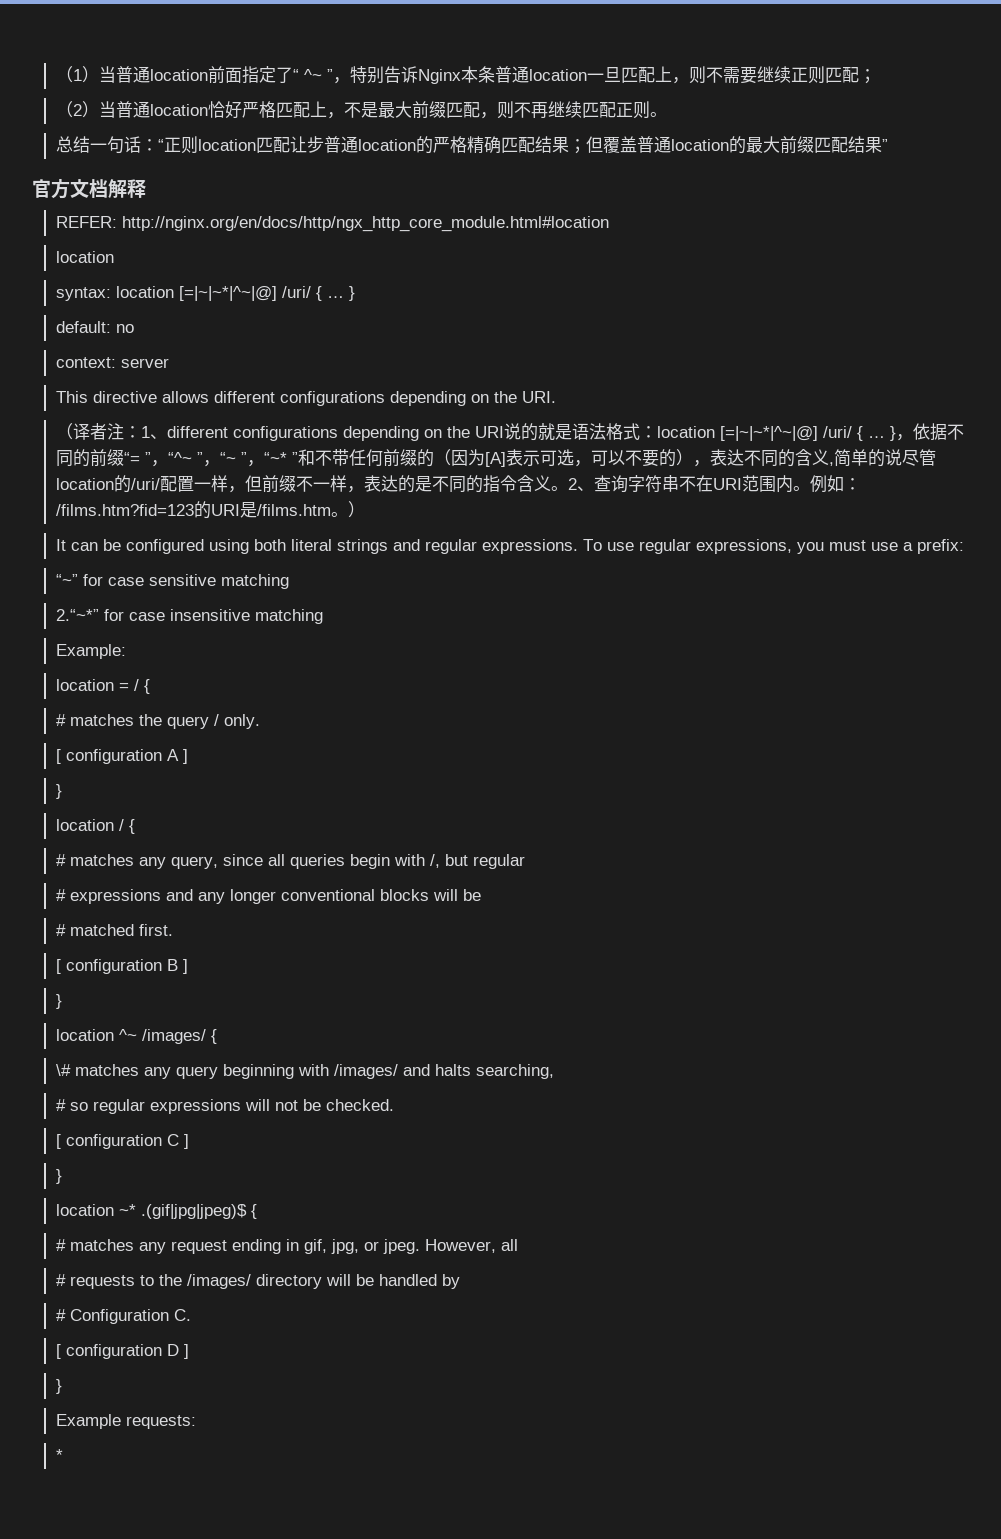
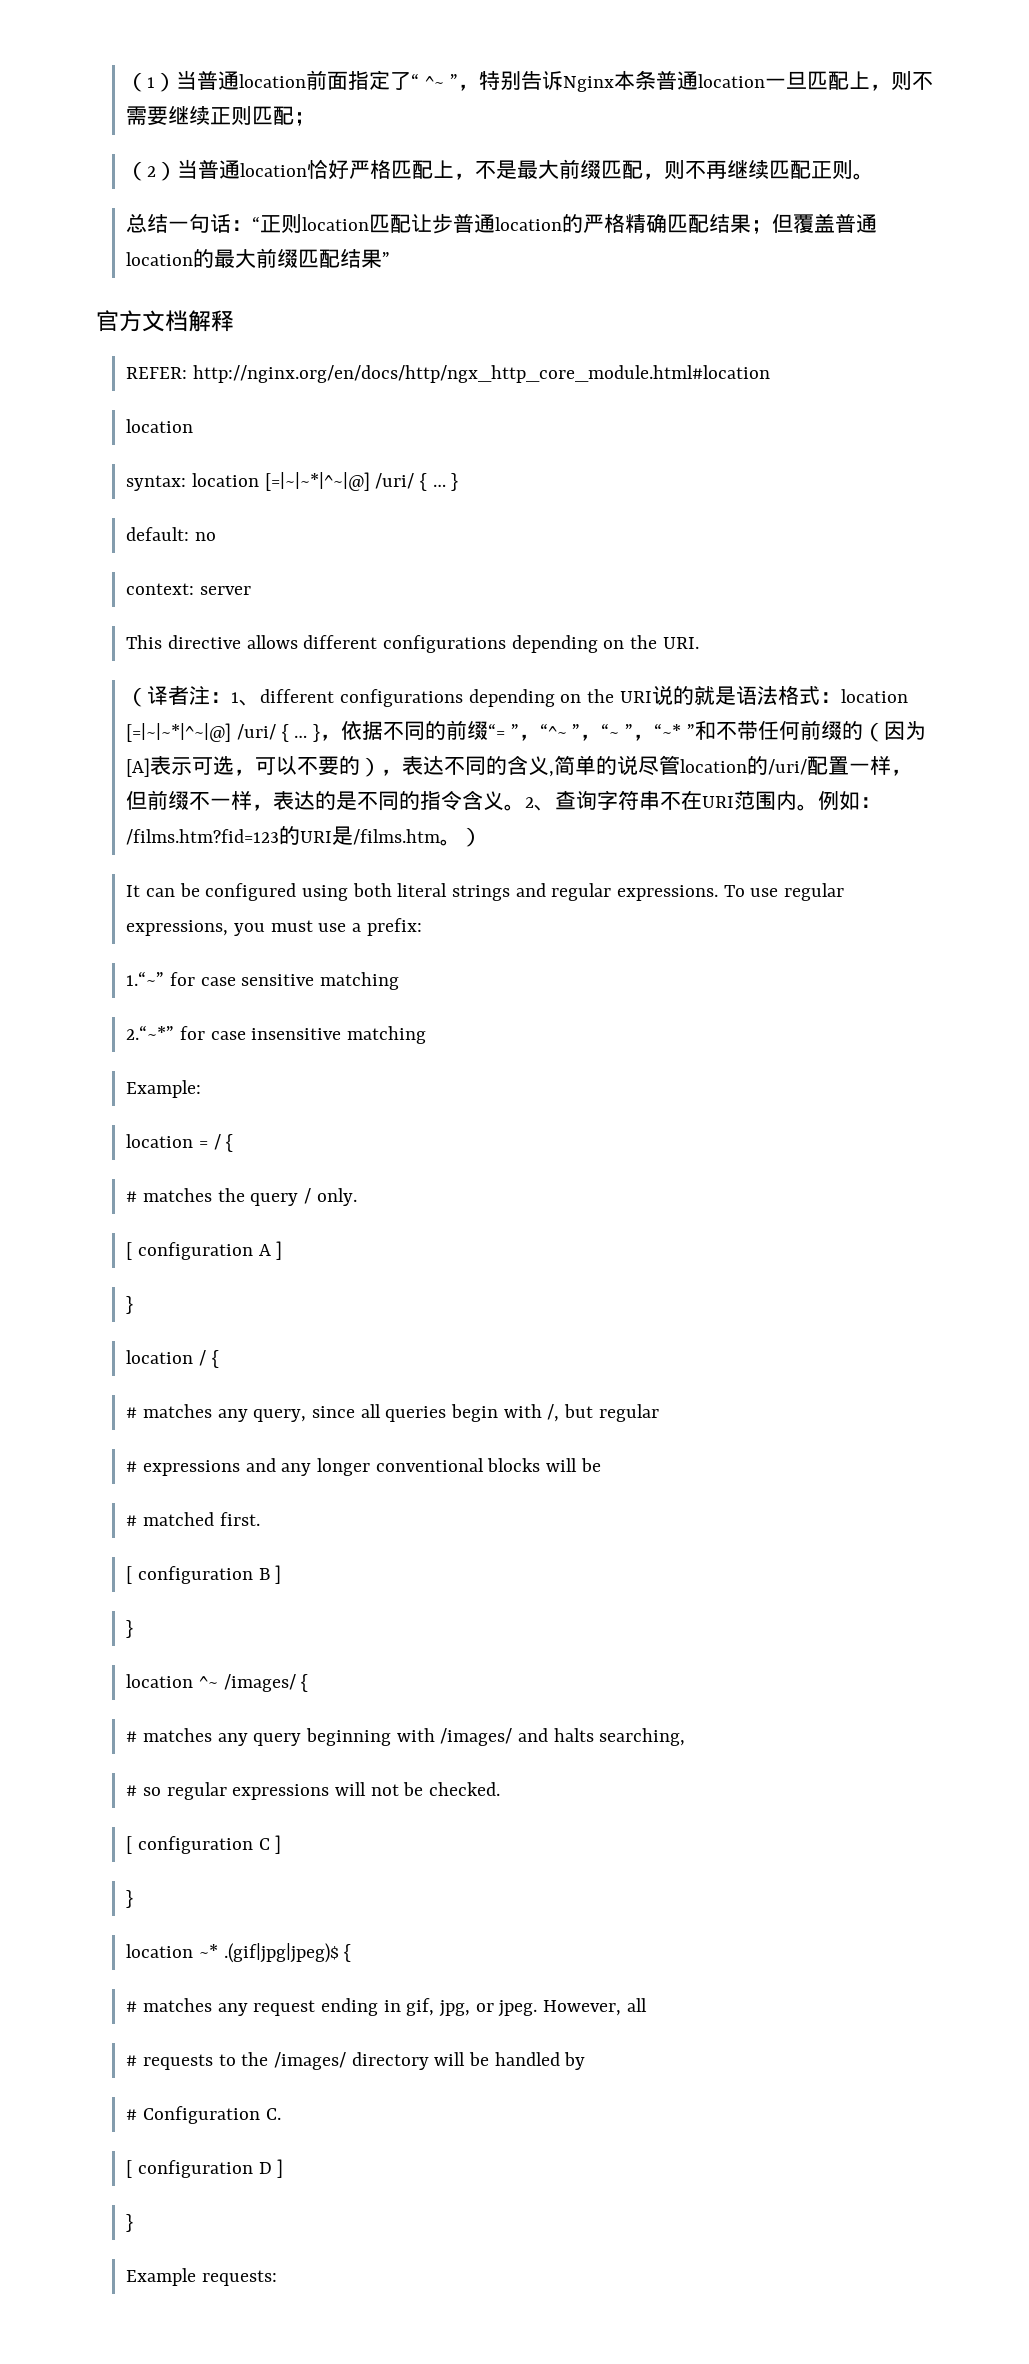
- “~” for case sensitive matching
+ 1.“~” for case sensitive matching
- \# matches any query beginning with /images/ and halts searching,
+ # matches any query beginning with /images/ and halts searching,
- *

